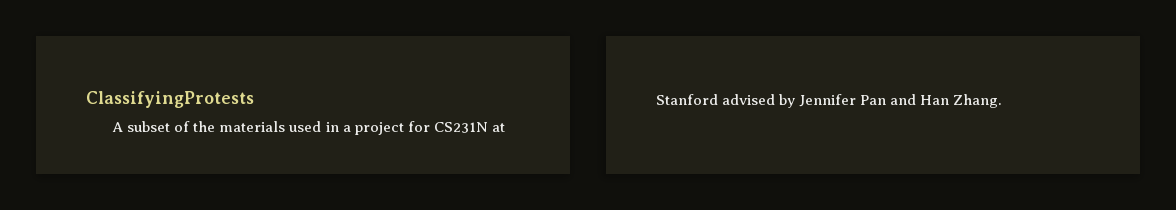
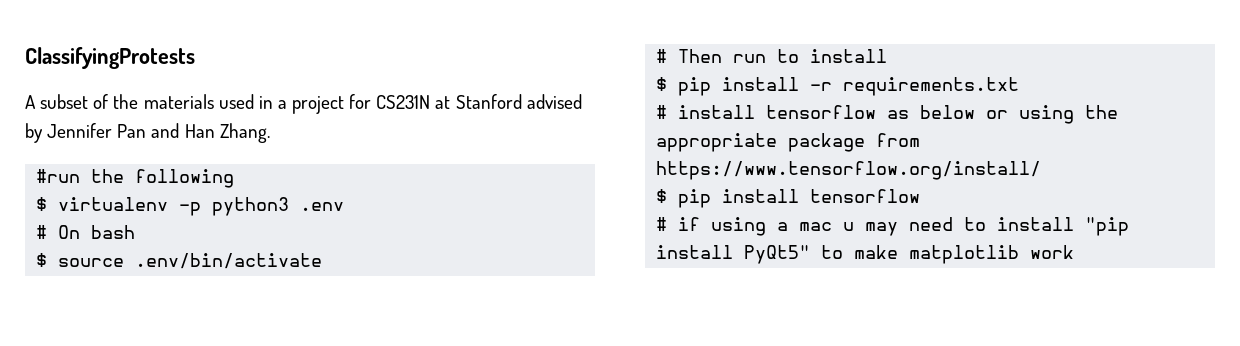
+ #run the following
+ $ virtualenv -p python3 .env
+ # On bash
+ $ source .env/bin/activate
+ # Then run to install
+ $ pip install -r requirements.txt
+ # install tensorflow as below or using the appropriate package from https://www.tensorflow.org/install/
+ $ pip install tensorflow
+ # if using a mac u may need to install "pip install PyQt5" to make matplotlib work

